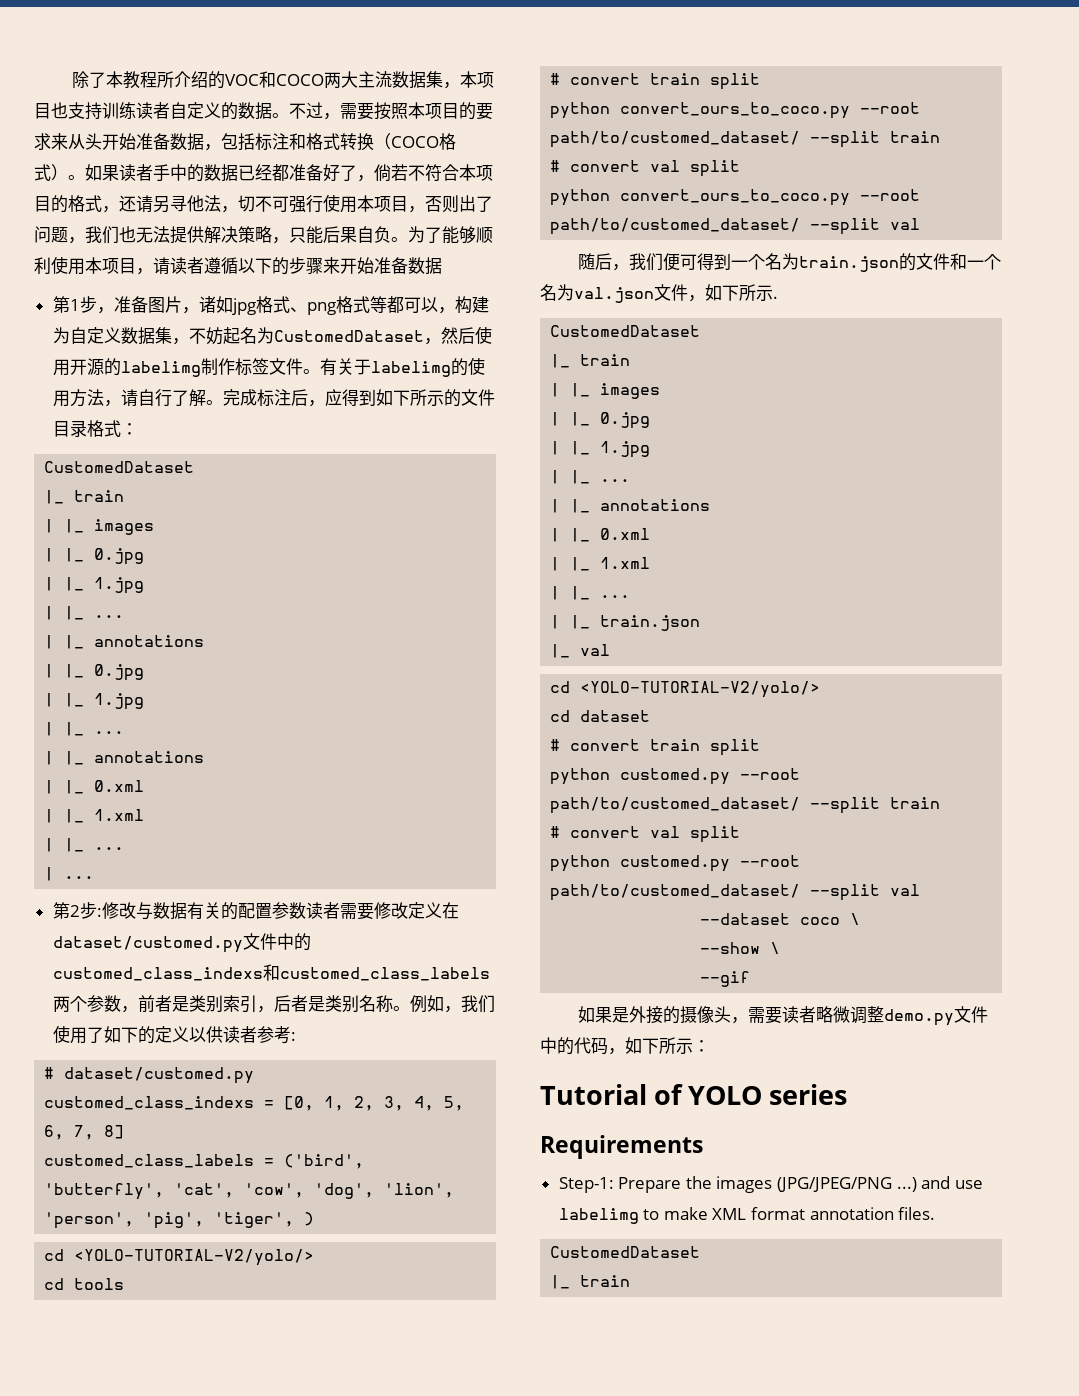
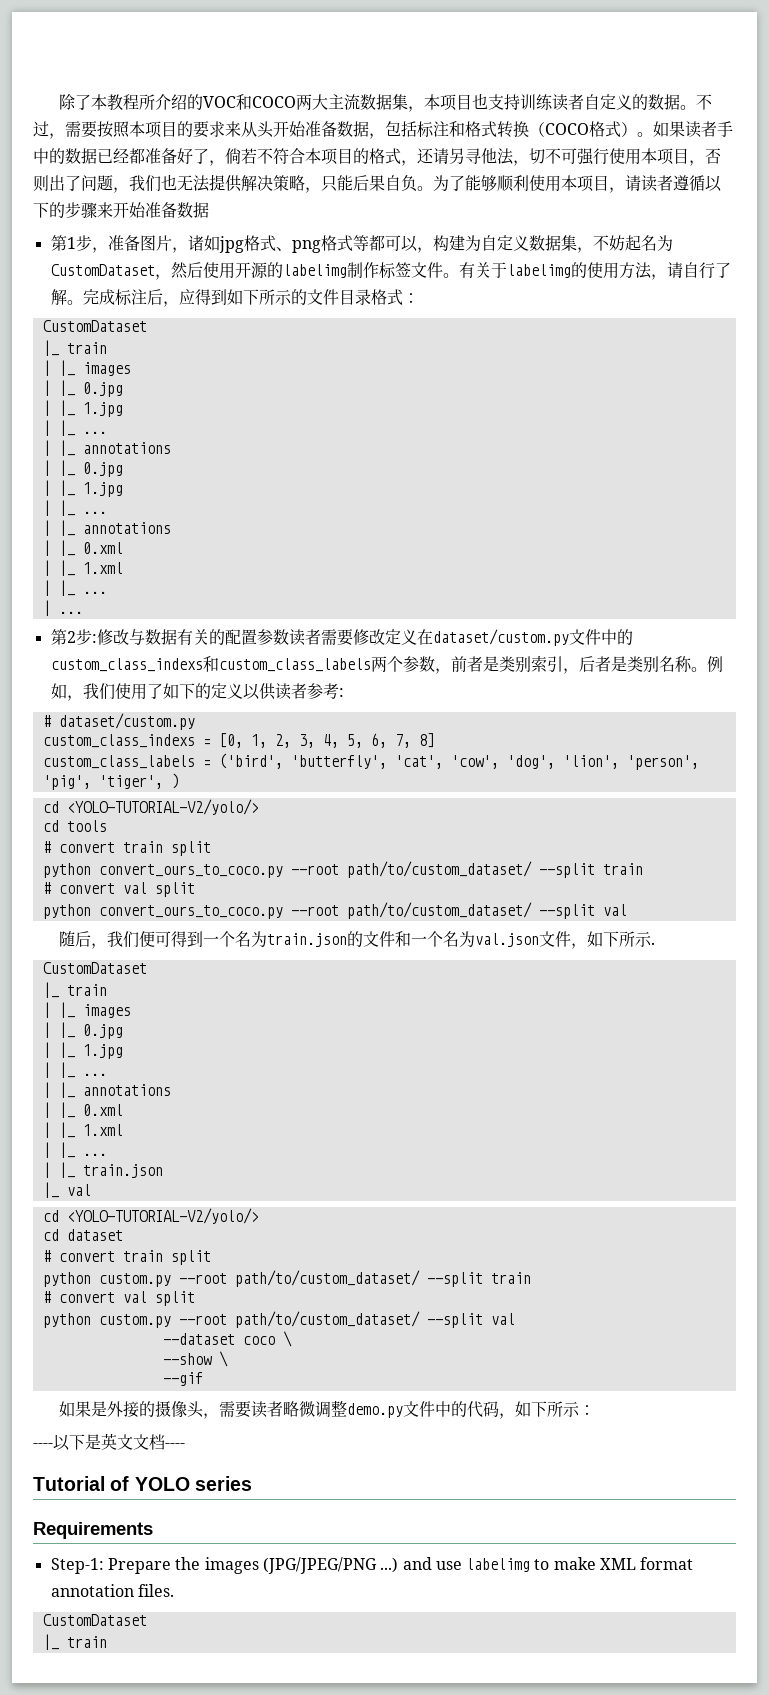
- 第1步，准备图片，诸如jpg格式、png格式等都可以，构建为自定义数据集，不妨起名为CustomedDataset，然后使用开源的labelimg制作标签文件。
+ 第1步，准备图片，诸如jpg格式、png格式等都可以，构建为自定义数据集，不妨起名为CustomDataset，然后使用开源的labelimg制作标签文件。
  完成标注后，应得到如下所示的文件目录格式：
- CustomedDataset
+ CustomDataset
- 第2步:修改与数据有关的配置参数读者需要修改定义在dataset/customed.py文件中的customed_class_indexs和customed_class_labels两个参数，前者是类别索引，后者是类别名称。
+ 第2步:修改与数据有关的配置参数读者需要修改定义在dataset/custom.py文件中的custom_class_indexs和custom_class_labels两个参数，前者是类别索引，后者是类别名称。
- # dataset/customed.py
- customed_class_indexs = [0, 1, 2, 3, 4, 5, 6, 7, 8]
+ # dataset/custom.py
+ custom_class_indexs = [0, 1, 2, 3, 4, 5, 6, 7, 8]
- customed_class_labels = ('bird', 'butterfly', 'cat', 'cow', 'dog', 'lion', 'person', 'pig', 'tiger', )
+ custom_class_labels = ('bird', 'butterfly', 'cat', 'cow', 'dog', 'lion', 'person', 'pig', 'tiger', )
- python convert_ours_to_coco.py --root path/to/customed_dataset/ --split train
+ python convert_ours_to_coco.py --root path/to/custom_dataset/ --split train
- python convert_ours_to_coco.py --root path/to/customed_dataset/ --split val
+ python convert_ours_to_coco.py --root path/to/custom_dataset/ --split val
  随后，我们便可得到一个名为train.json的文件和一个名为val.json文件，如下所示.
- CustomedDataset
+ CustomDataset
- python customed.py --root path/to/customed_dataset/ --split train
+ python custom.py --root path/to/custom_dataset/ --split train
  # convert val split
- python customed.py --root path/to/customed_dataset/ --split val
+ python custom.py --root path/to/custom_dataset/ --split val
+ ----以下是英文文档----
  Step-1: Prepare the images (JPG/JPEG/PNG ...) and use labelimg to make XML format annotation files.
- CustomedDataset
+ CustomDataset

